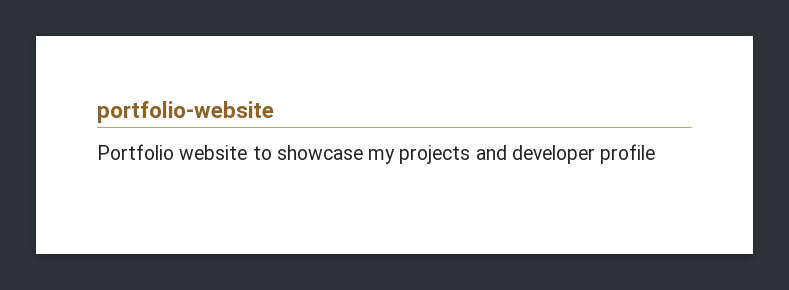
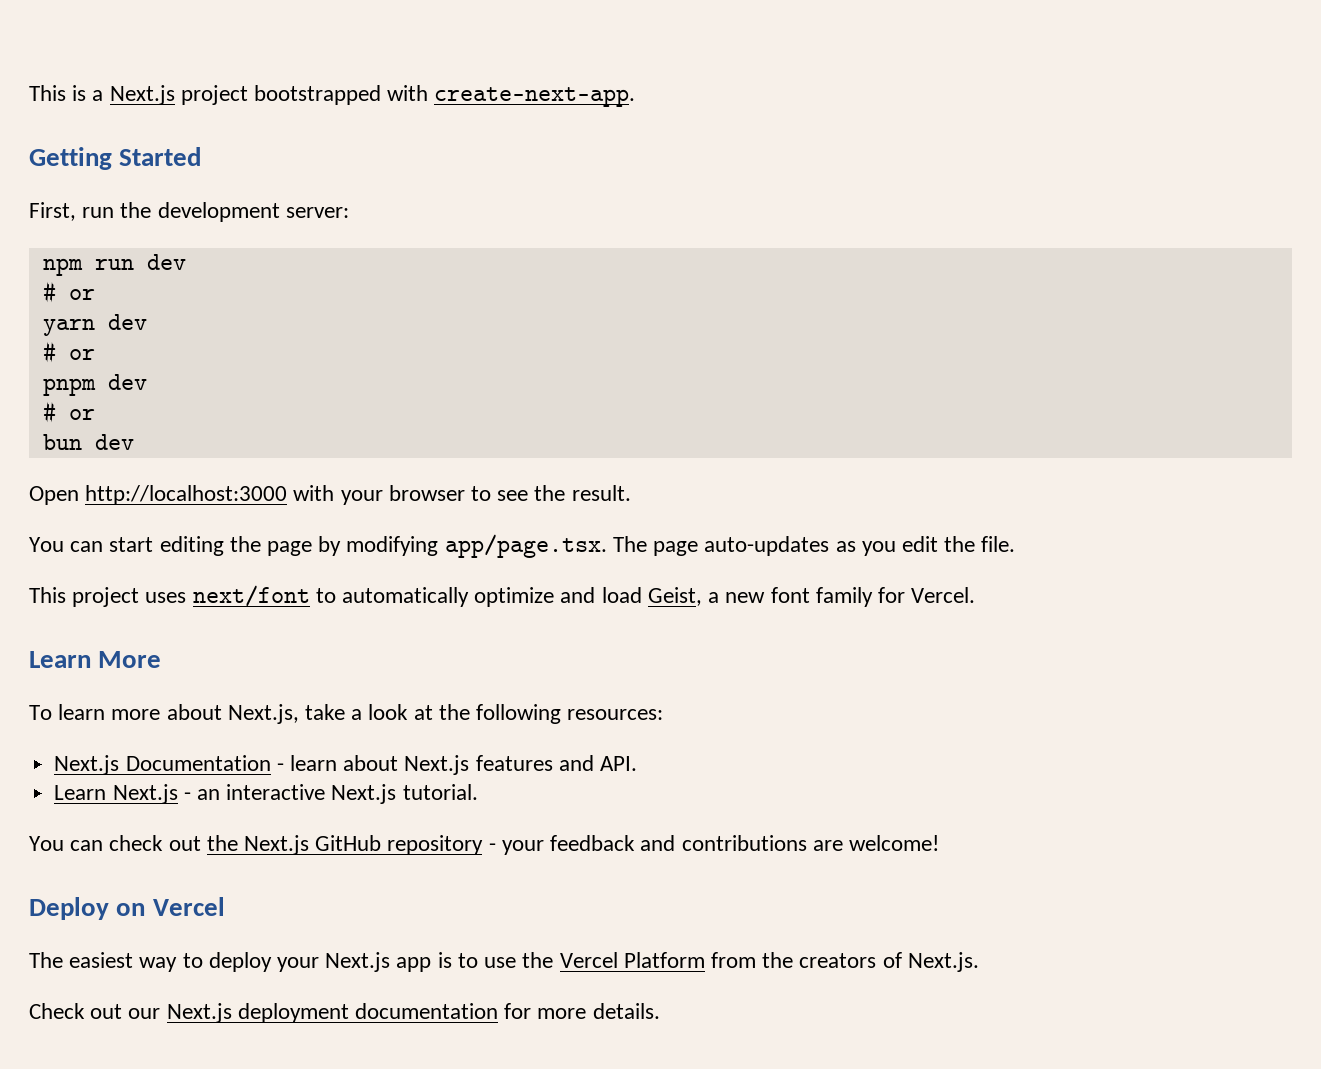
- portfolio-website
- Portfolio website to showcase my projects and developer profile
+ This is a Next.js project bootstrapped with create-next-app.
+ Getting Started
+ First, run the development server:
+ npm run dev
+ # or
+ yarn dev
+ # or
+ pnpm dev
+ # or
+ bun dev
+ Open http://localhost:3000 with your browser to see the result.
+ You can start editing the page by modifying app/page.tsx. The page auto-updates as you edit the file.
+ This project uses next/font to automatically optimize and load Geist, a new font family for Vercel.
+ Learn More
+ To learn more about Next.js, take a look at the following resources:
+ Next.js Documentation - learn about Next.js features and API.
+ Learn Next.js - an interactive Next.js tutorial.
+ You can check out the Next.js GitHub repository - your feedback and contributions are welcome!
+ Deploy on Vercel
+ The easiest way to deploy your Next.js app is to use the Vercel Platform from the creators of Next.js.
+ Check out our Next.js deployment documentation for more details.

